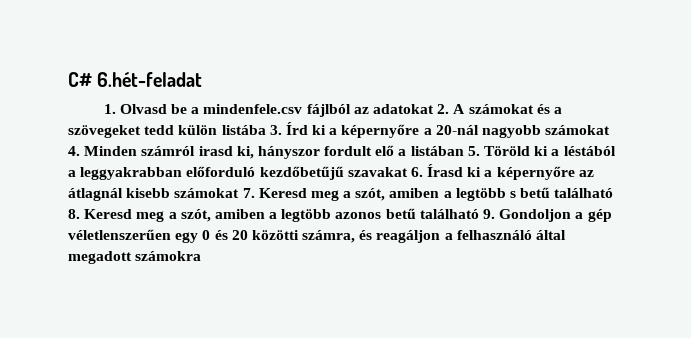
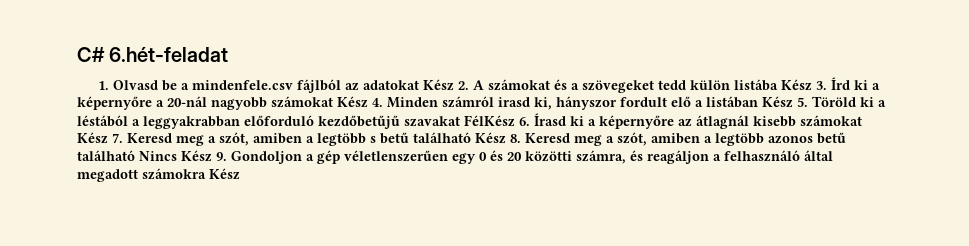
- 1. Olvasd be a mindenfele.csv fájlból az adatokat 2. A számokat és a szövegeket tedd külön listába 3. Írd ki a képernyőre a 20-nál nagyobb számokat 4. Minden számról irasd ki, hányszor fordult elő a listában 5. Töröld ki a léstából a leggyakrabban előforduló kezdőbetűjű szavakat 6. Írasd ki a képernyőre az átlagnál kisebb számokat 7. Keresd meg a szót, amiben a legtöbb s betű található 8. Keresd meg a szót, amiben a legtöbb azonos betű található 9. Gondoljon a gép véletlenszerűen egy 0 és 20 közötti számra, és reagáljon a felhasználó által megadott számokra
+ 1. Olvasd be a mindenfele.csv fájlból az adatokat Kész 2. A számokat és a szövegeket tedd külön listába Kész 3. Írd ki a képernyőre a 20-nál nagyobb számokat Kész 4. Minden számról irasd ki, hányszor fordult elő a listában Kész 5. Töröld ki a léstából a leggyakrabban előforduló kezdőbetűjű szavakat FélKész 6. Írasd ki a képernyőre az átlagnál kisebb számokat Kész 7. Keresd meg a szót, amiben a legtöbb s betű található Kész 8. Keresd meg a szót, amiben a legtöbb azonos betű található Nincs Kész 9. Gondoljon a gép véletlenszerűen egy 0 és 20 közötti számra, és reagáljon a felhasználó által megadott számokra Kész

